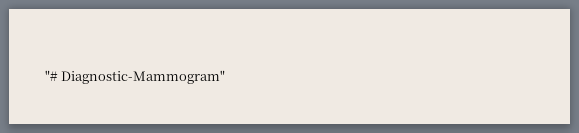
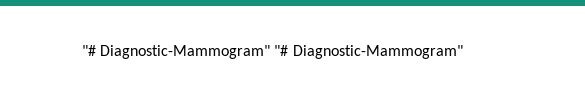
- "# Diagnostic-Mammogram"
+ "# Diagnostic-Mammogram" "# Diagnostic-Mammogram"

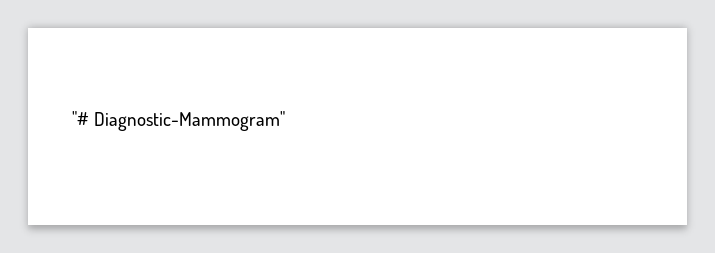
- "# Diagnostic-Mammogram" "# Diagnostic-Mammogram"
+ "# Diagnostic-Mammogram"

